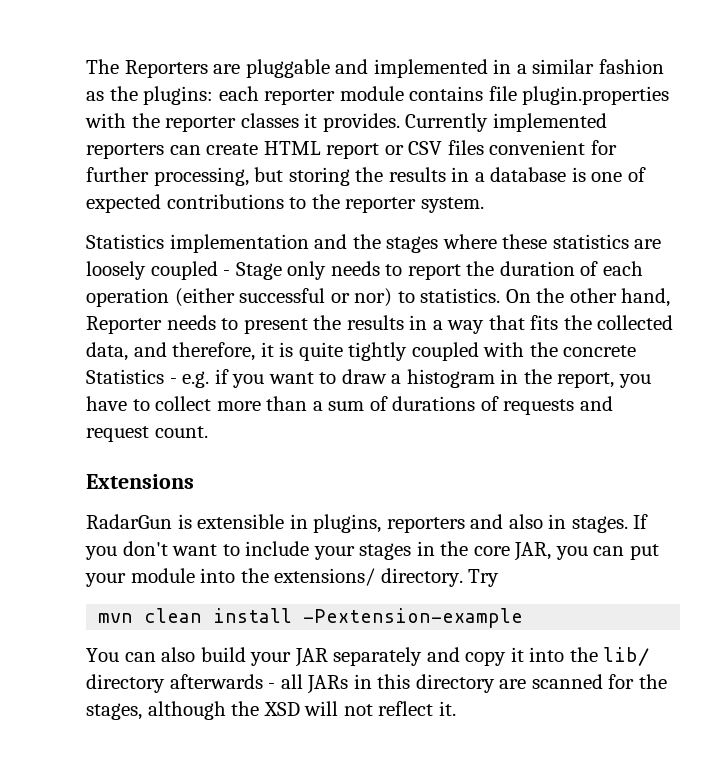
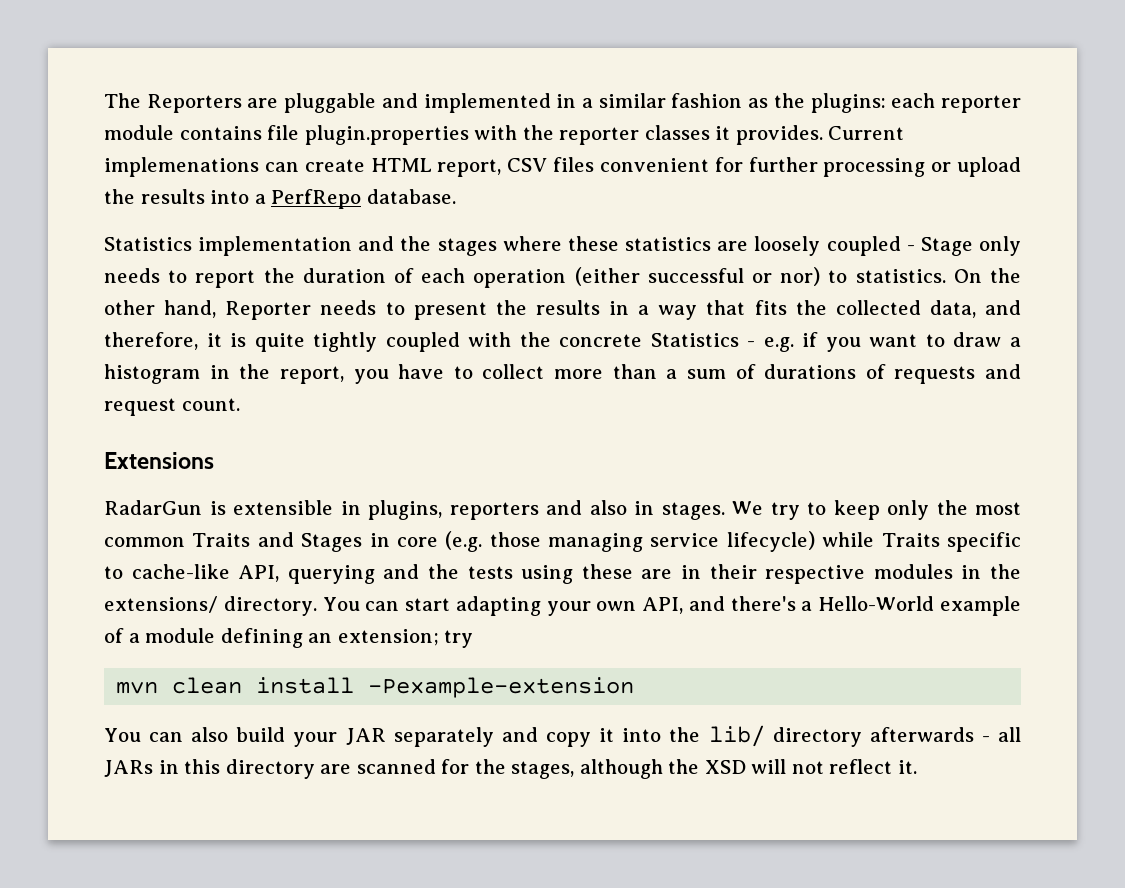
- Currently implemented reporters can create HTML report or CSV files convenient for further processing, but storing the results in a database is one of expected contributions to the reporter system.
+ Current implemenations can create HTML report, CSV files convenient for further processing or upload the results into a PerfRepo database.
- If you don't want to include your stages in the core JAR, you can put your module into the extensions/ directory. Try
+ We try to keep only the most common Traits and Stages in core (e.g. those managing service lifecycle) while Traits specific to cache-like API, querying and the tests using these are in their respective modules in the extensions/ directory. You can start adapting your own API, and there's a Hello-World example of a module defining an extension; try
- mvn clean install -Pextension-example
+ mvn clean install -Pexample-extension

